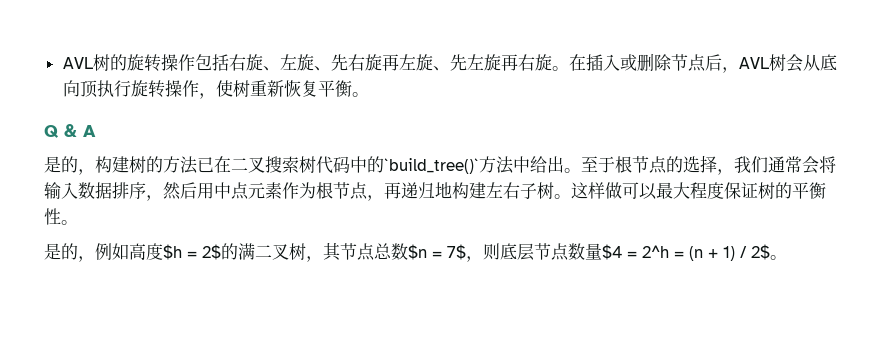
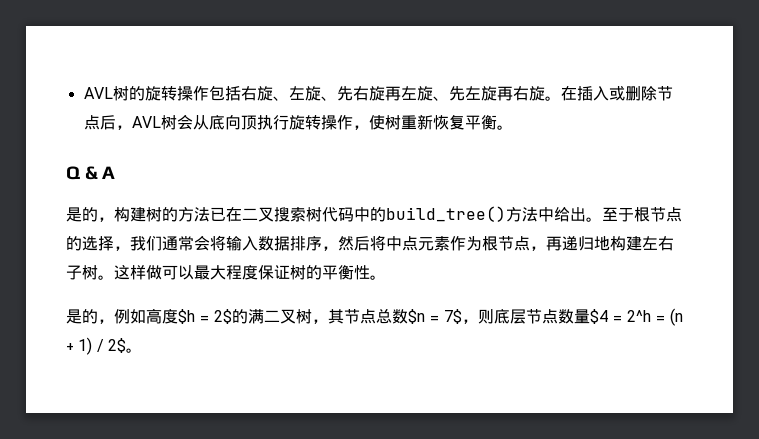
- 是的，构建树的方法已在二叉搜索树代码中的`build_tree()`方法中给出。
+ 是的，构建树的方法已在二叉搜索树代码中的build_tree()方法中给出。
- 至于根节点的选择，我们通常会将输入数据排序，然后用中点元素作为根节点，再递归地构建左右子树。
+ 至于根节点的选择，我们通常会将输入数据排序，然后将中点元素作为根节点，再递归地构建左右子树。

